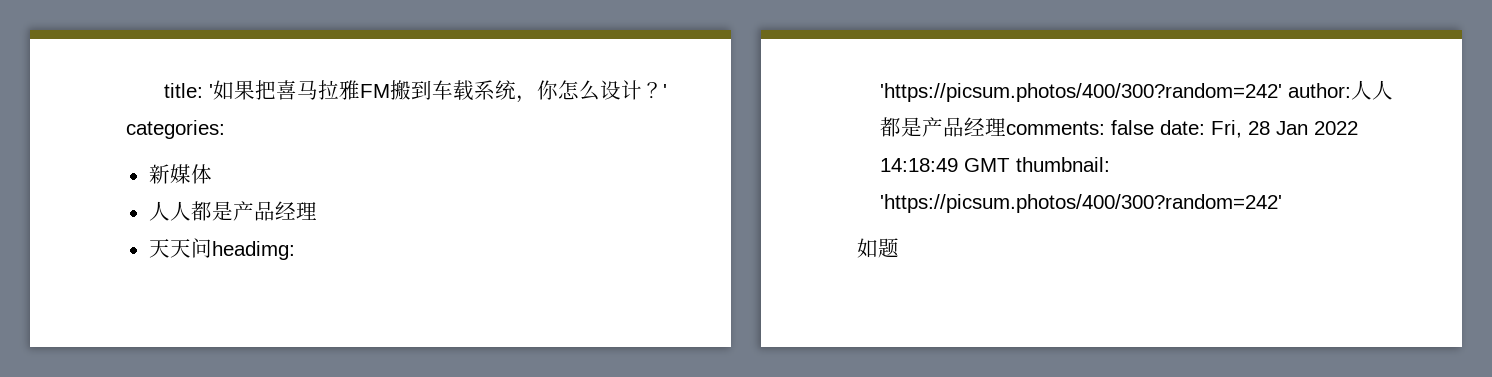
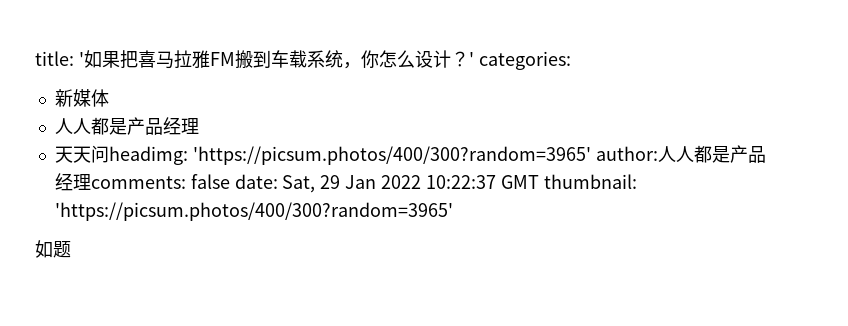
- 天天问headimg: 'https://picsum.photos/400/300?random=242' author:人人都是产品经理comments: false date: Fri, 28 Jan 2022 14:18:49 GMT thumbnail: 'https://picsum.photos/400/300?random=242'
+ 天天问headimg: 'https://picsum.photos/400/300?random=3965' author:人人都是产品经理comments: false date: Sat, 29 Jan 2022 10:22:37 GMT thumbnail: 'https://picsum.photos/400/300?random=3965'

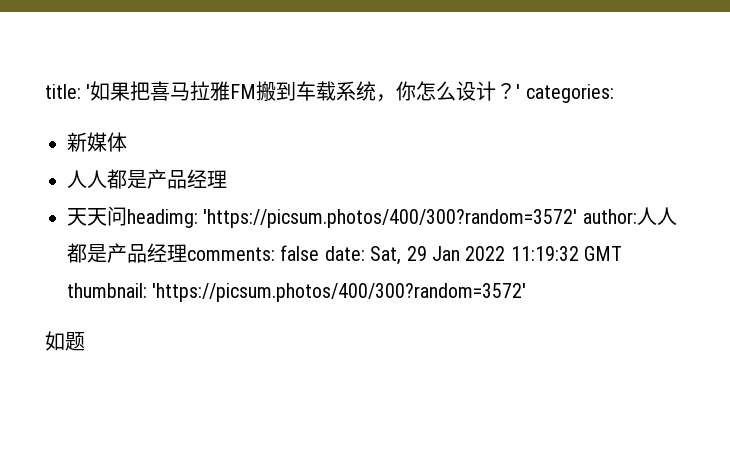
- 天天问headimg: 'https://picsum.photos/400/300?random=3965' author:人人都是产品经理comments: false date: Sat, 29 Jan 2022 10:22:37 GMT thumbnail: 'https://picsum.photos/400/300?random=3965'
+ 天天问headimg: 'https://picsum.photos/400/300?random=3572' author:人人都是产品经理comments: false date: Sat, 29 Jan 2022 11:19:32 GMT thumbnail: 'https://picsum.photos/400/300?random=3572'

